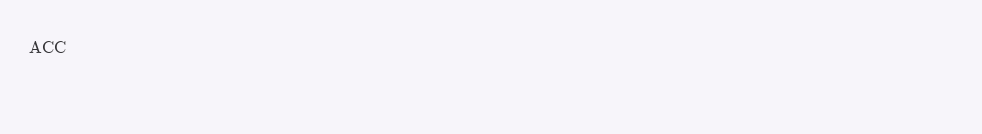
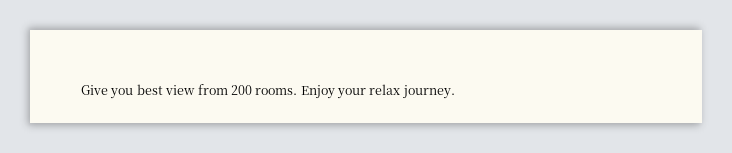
- ACC
+ Give you best view from 200 rooms. Enjoy your relax journey.

